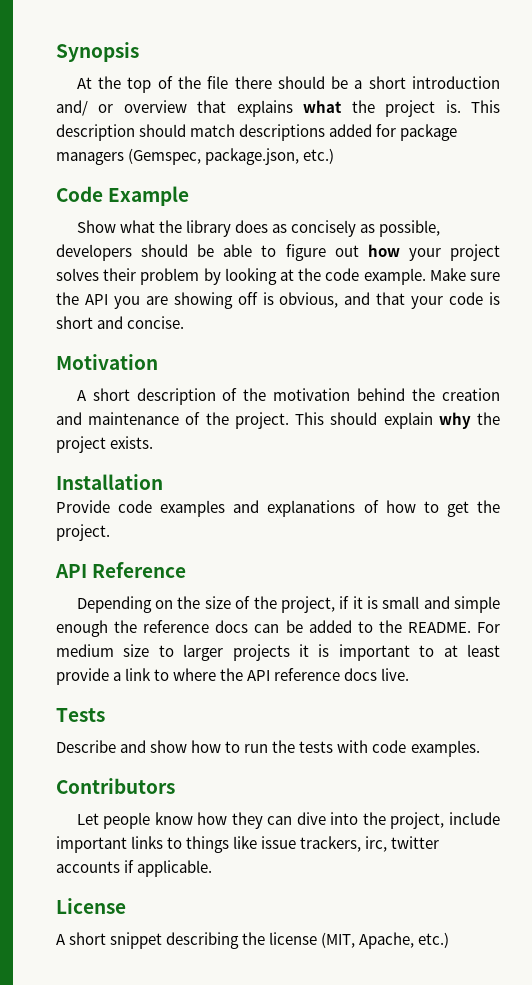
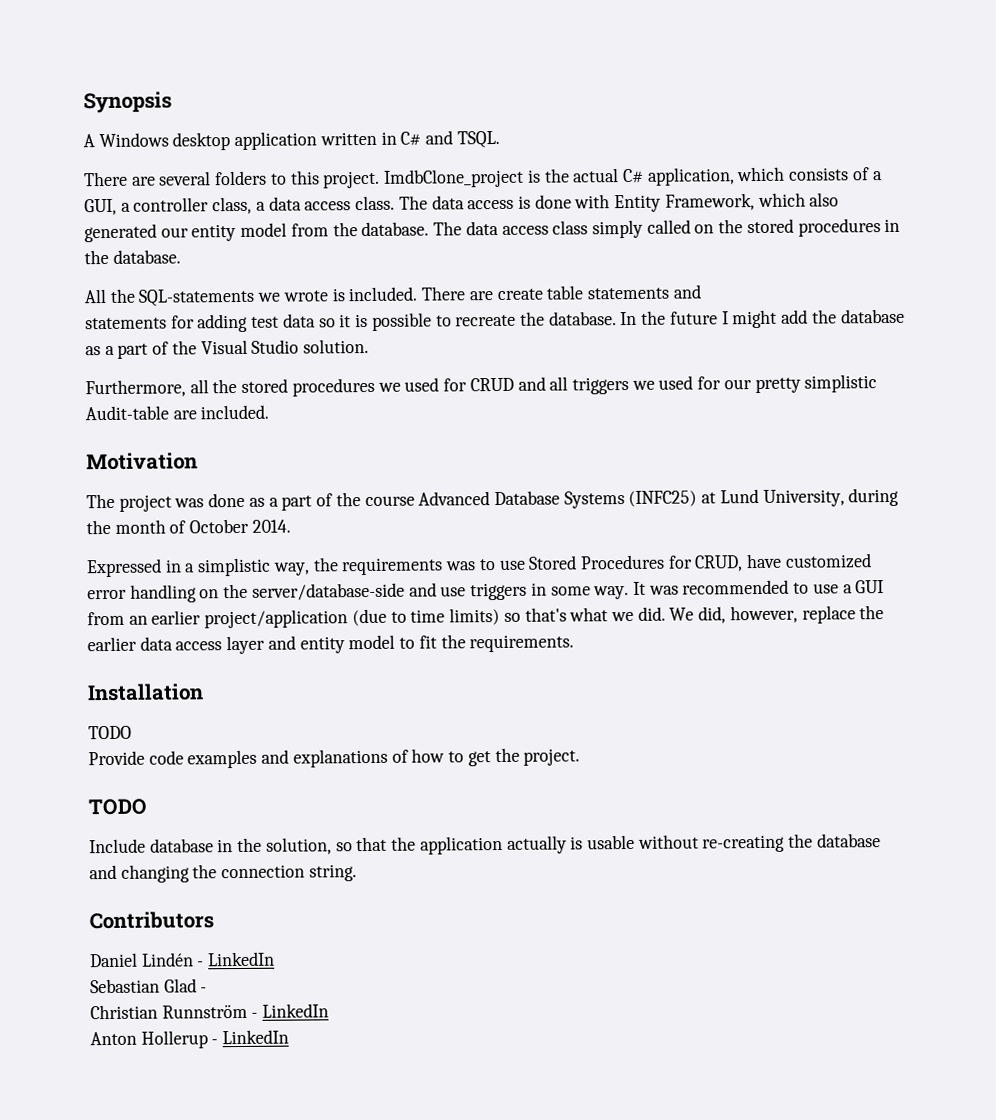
- At the top of the file there should be a short introduction and/ or overview that explains what the project is. This description should match descriptions added for package managers (Gemspec, package.json, etc.)
- Code Example
- Show what the library does as concisely as possible, developers should be able to figure out how your project solves their problem by looking at the code example. Make sure the API you are showing off is obvious, and that your code is short and concise.
+ A Windows desktop application written in C# and TSQL.
+ There are several folders to this project. ImdbClone_project is the actual C# application, which consists of a GUI, a controller class, a data access class. The data access is done with Entity Framework, which also generated our entity model from the database. The data access class simply called on the stored procedures in the database.
+ All the SQL-statements we wrote is included. There are create table statements and
+ statements for adding test data so it is possible to recreate the database. In the future I might add the database as a part of the Visual Studio solution.
+ Furthermore, all the stored procedures we used for CRUD and all triggers we used for our pretty simplistic Audit-table are included.
  Motivation
- A short description of the motivation behind the creation and maintenance of the project. This should explain why the project exists.
+ The project was done as a part of the course Advanced Database Systems (INFC25) at Lund University, during the month of October 2014.
+ Expressed in a simplistic way, the requirements was to use Stored Procedures for CRUD, have customized error handling on the server/database-side and use triggers in some way. It was recommended to use a GUI from an earlier project/application (due to time limits) so that's what we did. We did, however, replace the earlier data access layer and entity model to fit the requirements.
  Installation
+ TODO
  Provide code examples and explanations of how to get the project.
- API Reference
- Depending on the size of the project, if it is small and simple enough the reference docs can be added to the README. For medium size to larger projects it is important to at least provide a link to where the API reference docs live.
- Tests
- Describe and show how to run the tests with code examples.
+ TODO
+ Include database in the solution, so that the application actually is usable without re-creating the database and changing the connection string.
  Contributors
- Let people know how they can dive into the project, include important links to things like issue trackers, irc, twitter accounts if applicable.
- License
- A short snippet describing the license (MIT, Apache, etc.)
+ Daniel Lindén - LinkedIn
+ Sebastian Glad -
+ Christian Runnström - LinkedIn
+ Anton Hollerup - LinkedIn

